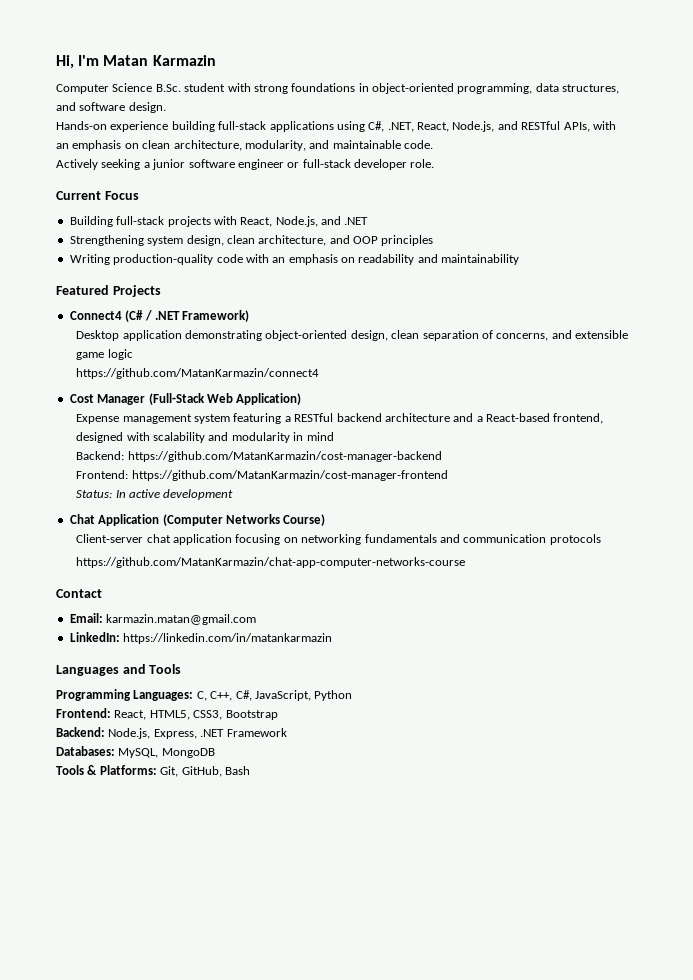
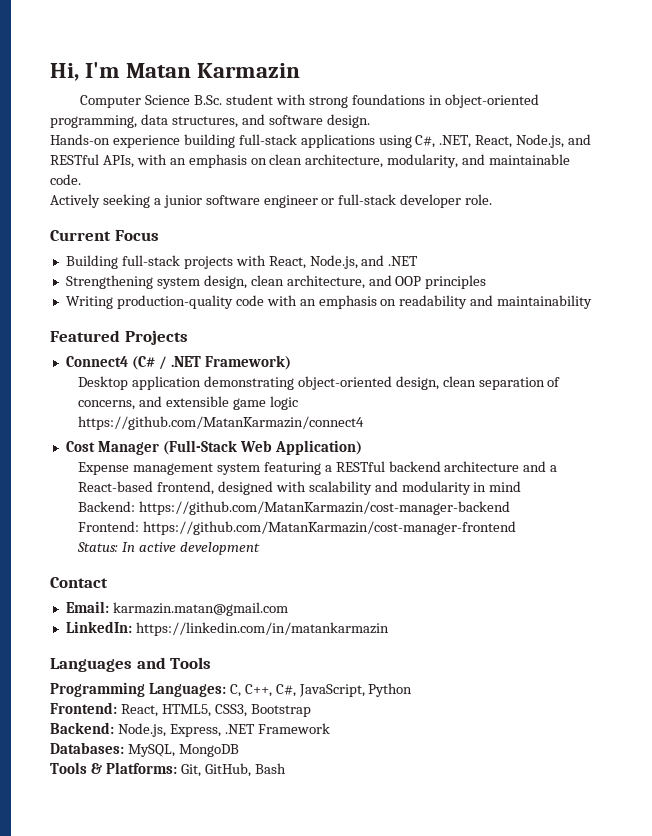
- Chat Application (Computer Networks Course)
- Client-server chat application focusing on networking fundamentals and communication protocols
- https://github.com/MatanKarmazin/chat-app-computer-networks-course

